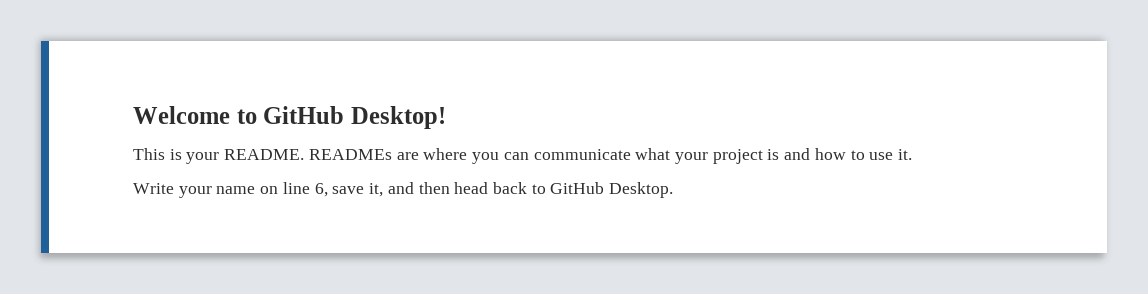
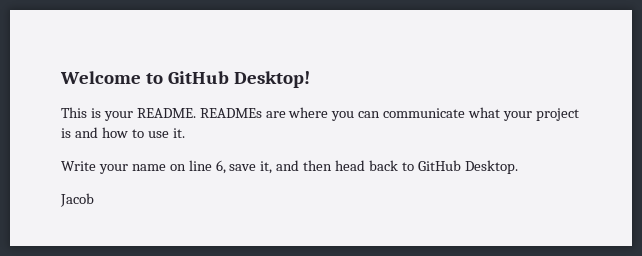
+ Jacob

